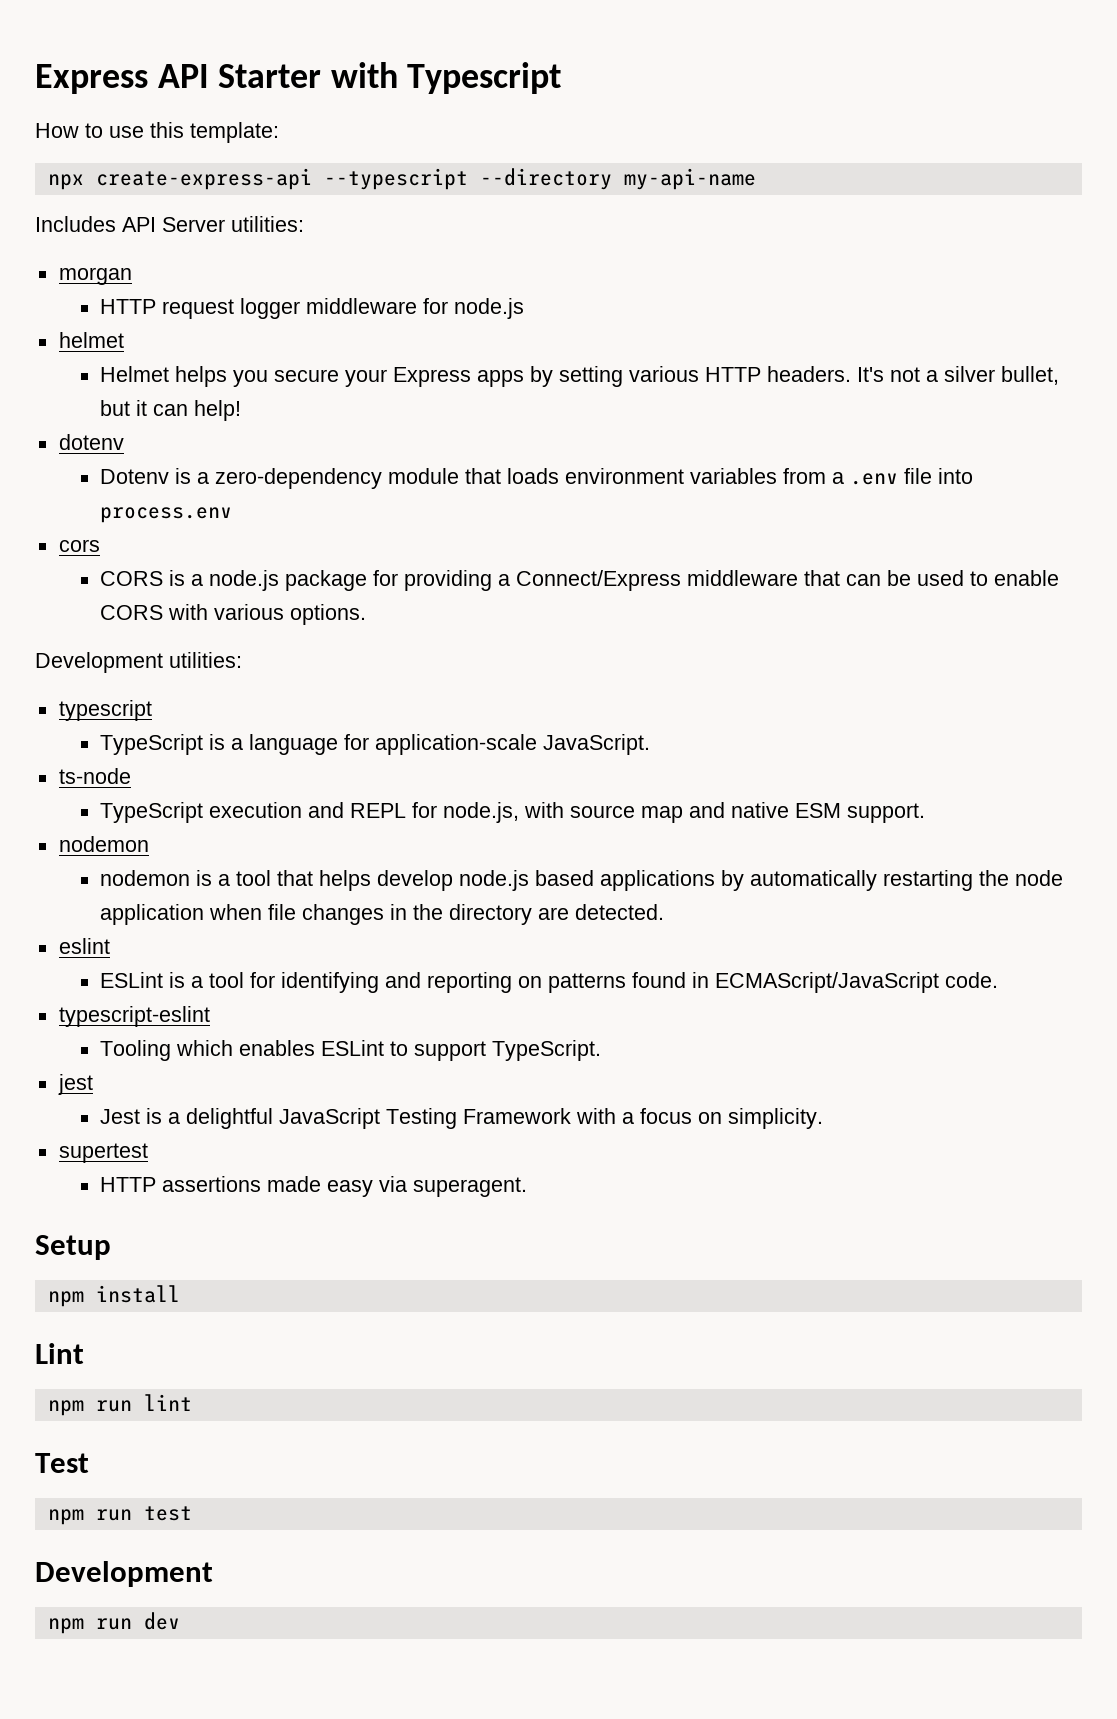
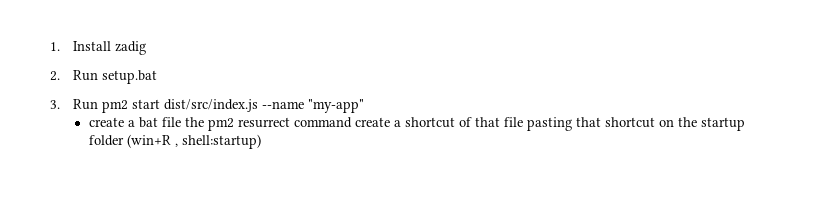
- Express API Starter with Typescript
- How to use this template:
- npx create-express-api --typescript --directory my-api-name
- Includes API Server utilities:
- morgan
- HTTP request logger middleware for node.js
- helmet
- Helmet helps you secure your Express apps by setting various HTTP headers. It's not a silver bullet, but it can help!
- dotenv
- Dotenv is a zero-dependency module that loads environment variables from a .env file into process.env
- cors
- CORS is a node.js package for providing a Connect/Express middleware that can be used to enable CORS with various options.
- Development utilities:
- typescript
- TypeScript is a language for application-scale JavaScript.
- ts-node
- TypeScript execution and REPL for node.js, with source map and native ESM support.
- nodemon
- nodemon is a tool that helps develop node.js based applications by automatically restarting the node application when file changes in the directory are detected.
- eslint
- ESLint is a tool for identifying and reporting on patterns found in ECMAScript/JavaScript code.
- typescript-eslint
- Tooling which enables ESLint to support TypeScript.
- jest
- Jest is a delightful JavaScript Testing Framework with a focus on simplicity.
- supertest
- HTTP assertions made easy via superagent.
- Setup
- npm install
- Lint
- npm run lint
- Test
- npm run test
- Development
- npm run dev
+ 1. Install zadig
+ 2. Run setup.bat
+ 3. Run pm2 start dist/src/index.js --name "my-app"
+ create a bat file the pm2 resurrect command create a shortcut of that file pasting that shortcut on the startup folder (win+R , shell:startup)

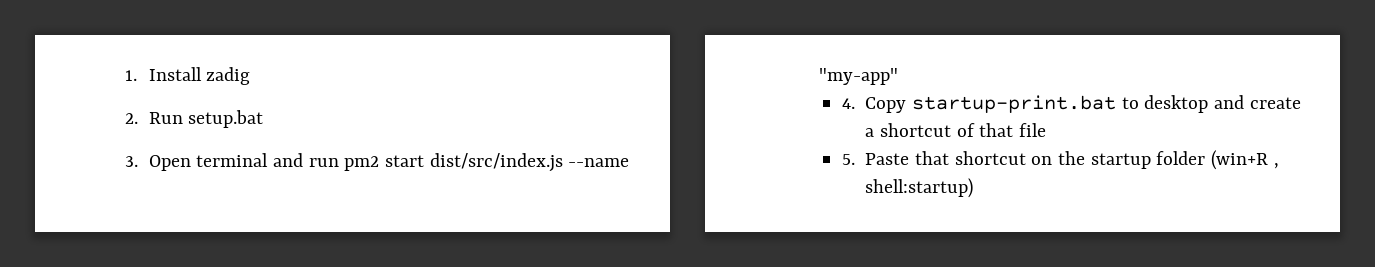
- 3. Run pm2 start dist/src/index.js --name "my-app"
+ 3. Open terminal and run pm2 start dist/src/index.js --name "my-app"
- create a bat file the pm2 resurrect command create a shortcut of that file pasting that shortcut on the startup folder (win+R , shell:startup)
+ 4. Copy startup-print.bat to desktop and create a shortcut of that file
+ 5. Paste that shortcut on the startup folder (win+R , shell:startup)

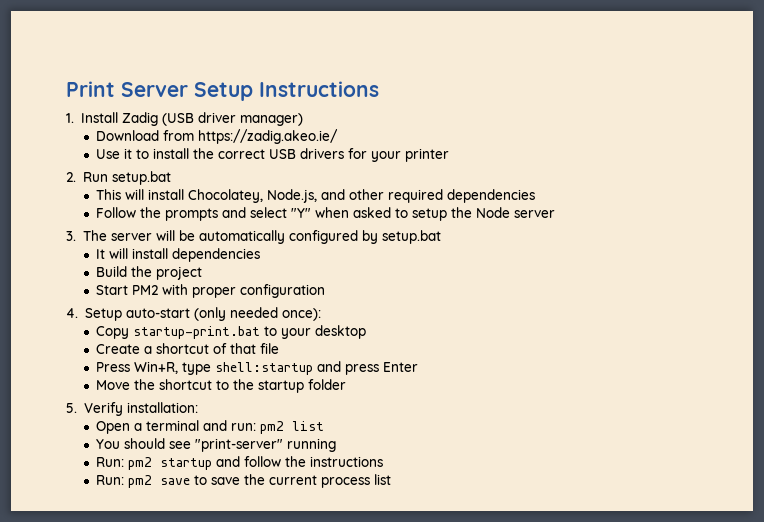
- 1. Install zadig
+ Print Server Setup Instructions
+ 1. Install Zadig (USB driver manager)
+ Download from https://zadig.akeo.ie/
+ Use it to install the correct USB drivers for your printer
  2. Run setup.bat
- 3. Open terminal and run pm2 start dist/src/index.js --name "my-app"
- 4. Copy startup-print.bat to desktop and create a shortcut of that file
+ This will install Chocolatey, Node.js, and other required dependencies
+ Follow the prompts and select "Y" when asked to setup the Node server
+ 3. The server will be automatically configured by setup.bat
+ It will install dependencies
+ Build the project
+ Start PM2 with proper configuration
+ 4. Setup auto-start (only needed once):
+ Copy startup-print.bat to your desktop
+ Create a shortcut of that file
- 5. Paste that shortcut on the startup folder (win+R , shell:startup)
+ Press Win+R, type shell:startup and press Enter
+ Move the shortcut to the startup folder
+ 5. Verify installation:
+ Open a terminal and run: pm2 list
+ You should see "print-server" running
+ Run: pm2 startup and follow the instructions
+ Run: pm2 save to save the current process list

